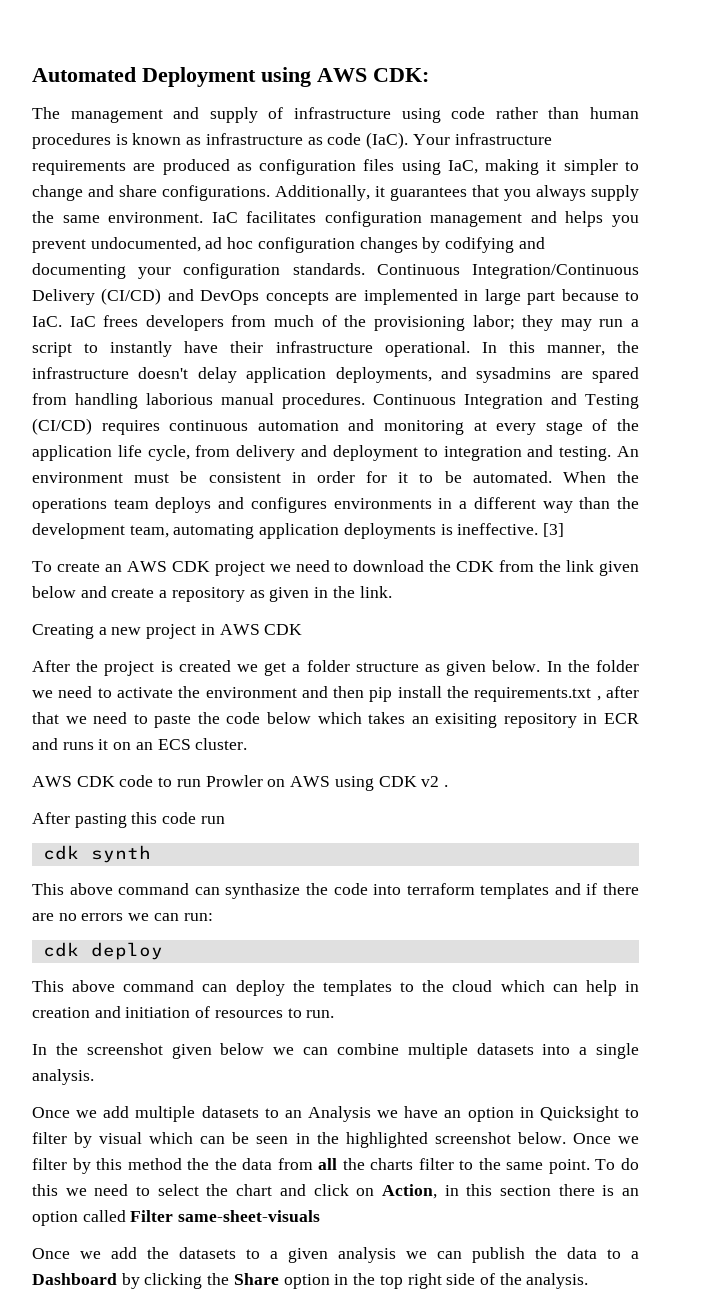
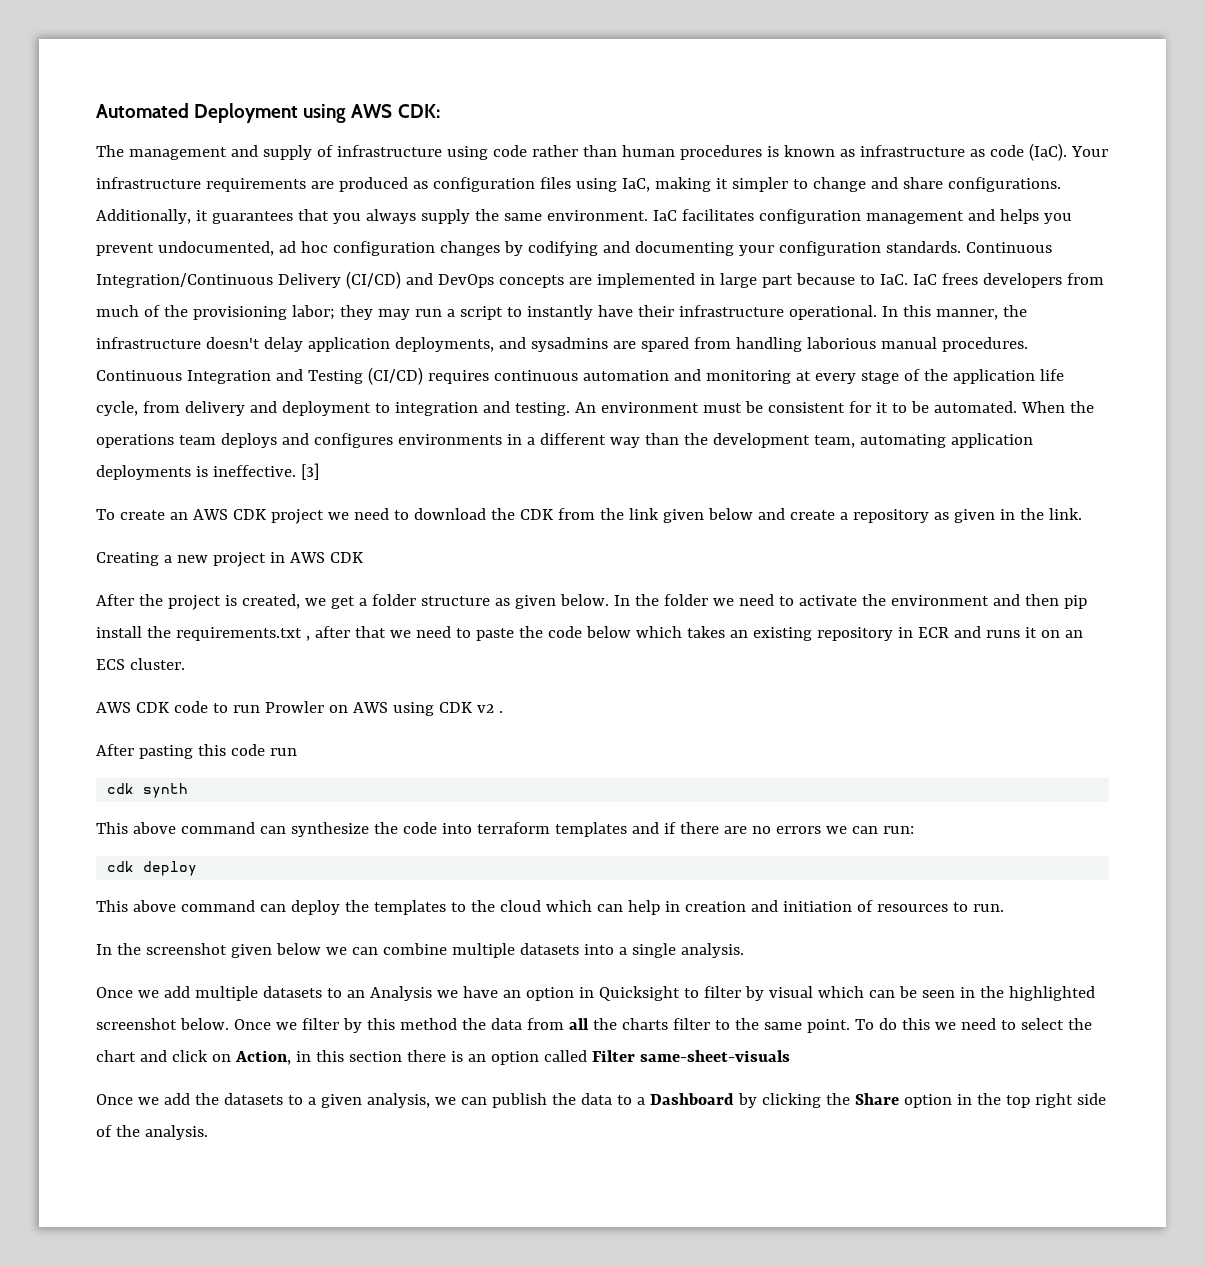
- An environment must be consistent in order for it to be automated.
+ An environment must be consistent for it to be automated.
- After the project is created we get a folder structure as given below.
+ After the project is created, we get a folder structure as given below.
- In the folder we need to activate the environment and then pip install the requirements.txt , after that we need to paste the code below which takes an exisiting repository in ECR and runs it on an ECS cluster.
+ In the folder we need to activate the environment and then pip install the requirements.txt , after that we need to paste the code below which takes an existing repository in ECR and runs it on an ECS cluster.
- This above command can synthasize the code into terraform templates and if there are no errors we can run:
+ This above command can synthesize the code into terraform templates and if there are no errors we can run:
- Once we filter by this method the the data from all the charts filter to the same point.
+ Once we filter by this method the data from all the charts filter to the same point.
- Once we add the datasets to a given analysis we can publish the data to a Dashboard by clicking the Share option in the top right side of the analysis.
+ Once we add the datasets to a given analysis, we can publish the data to a Dashboard by clicking the Share option in the top right side of the analysis.

